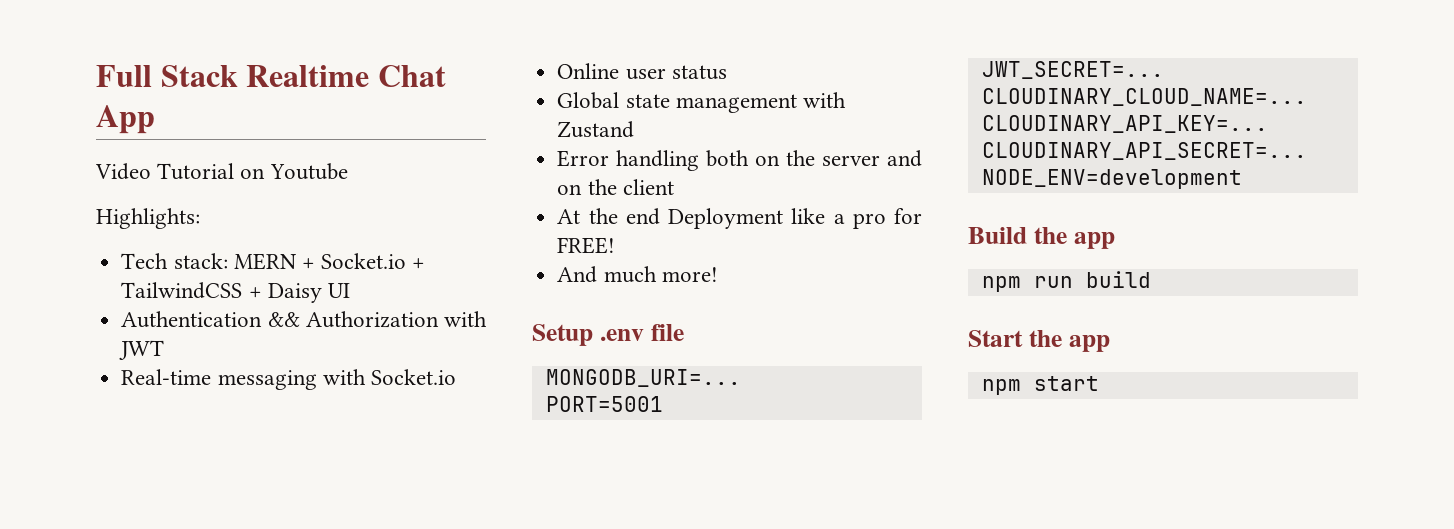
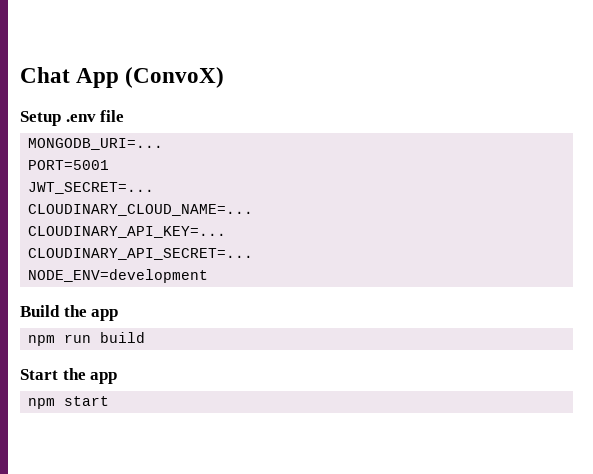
- Full Stack Realtime Chat App
- Video Tutorial on Youtube
- Highlights:
- Tech stack: MERN + Socket.io + TailwindCSS + Daisy UI
- Authentication && Authorization with JWT
- Real-time messaging with Socket.io
- Online user status
- Global state management with Zustand
- Error handling both on the server and on the client
- At the end Deployment like a pro for FREE!
- And much more!
+ Chat App (ConvoX)

